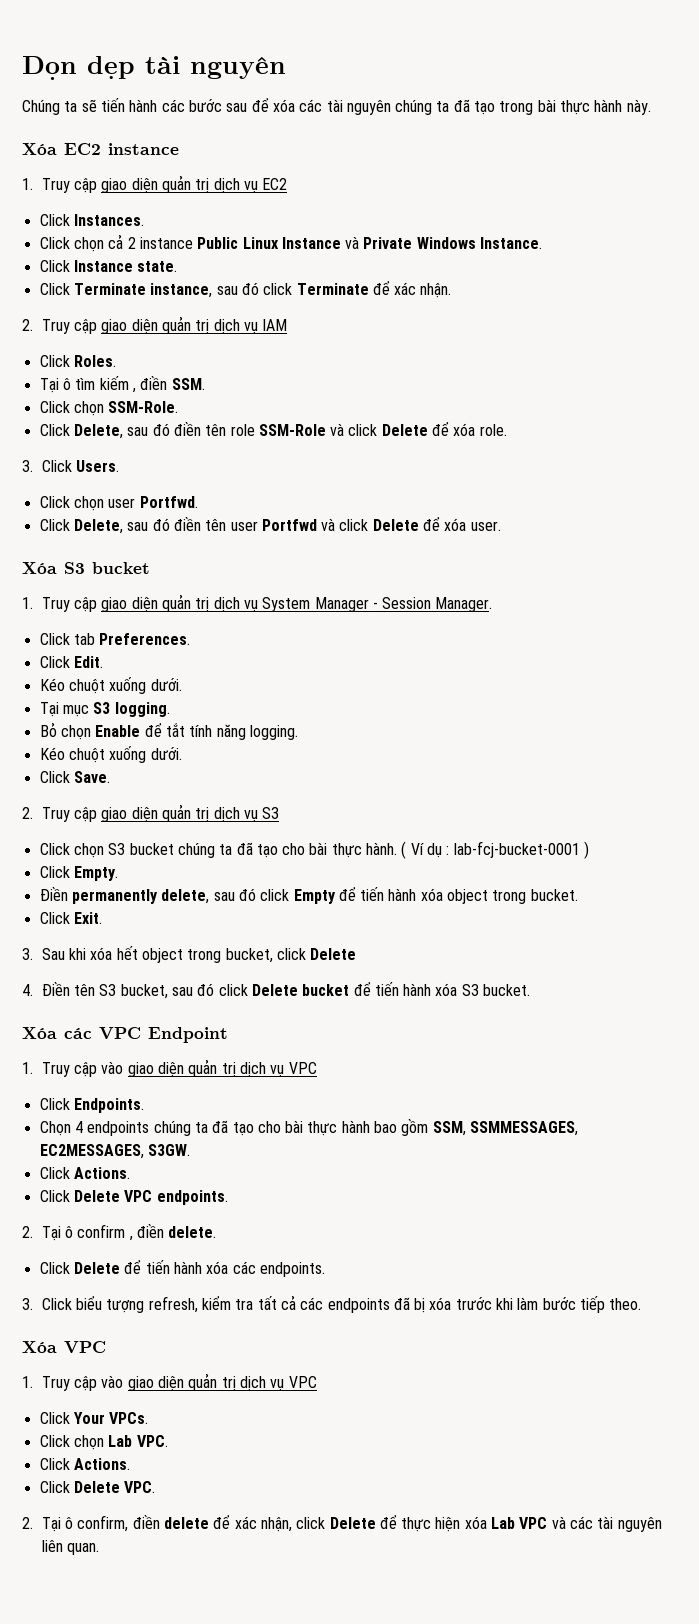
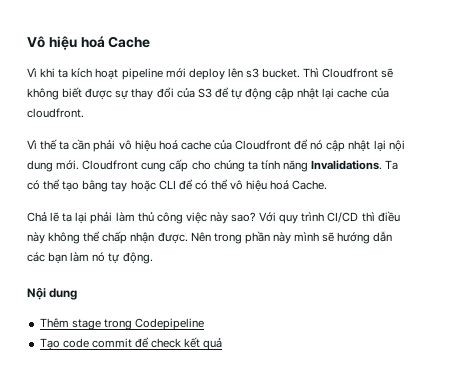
- Dọn dẹp tài nguyên
- Chúng ta sẽ tiến hành các bước sau để xóa các tài nguyên chúng ta đã tạo trong bài thực hành này.
- Xóa EC2 instance
- 1. Truy cập giao diện quản trị dịch vụ EC2
- Click Instances.
- Click chọn cả 2 instance Public Linux Instance và Private Windows Instance.
- Click Instance state.
- Click Terminate instance, sau đó click Terminate để xác nhận.
- 2. Truy cập giao diện quản trị dịch vụ IAM
- Click Roles.
- Tại ô tìm kiếm , điền SSM.
- Click chọn SSM-Role.
- Click Delete, sau đó điền tên role SSM-Role và click Delete để xóa role.
- 3. Click Users.
- Click chọn user Portfwd.
- Click Delete, sau đó điền tên user Portfwd và click Delete để xóa user.
- Xóa S3 bucket
- 1. Truy cập giao diện quản trị dịch vụ System Manager - Session Manager.
- Click tab Preferences.
- Click Edit.
- Kéo chuột xuống dưới.
- Tại mục S3 logging.
- Bỏ chọn Enable để tắt tính năng logging.
- Kéo chuột xuống dưới.
- Click Save.
- 2. Truy cập giao diện quản trị dịch vụ S3
- Click chọn S3 bucket chúng ta đã tạo cho bài thực hành. ( Ví dụ : lab-fcj-bucket-0001 )
- Click Empty.
- Điền permanently delete, sau đó click Empty để tiến hành xóa object trong bucket.
- Click Exit.
- 3. Sau khi xóa hết object trong bucket, click Delete
- 4. Điền tên S3 bucket, sau đó click Delete bucket để tiến hành xóa S3 bucket.
- Xóa các VPC Endpoint
- 1. Truy cập vào giao diện quản trị dịch vụ VPC
- Click Endpoints.
- Chọn 4 endpoints chúng ta đã tạo cho bài thực hành bao gồm SSM, SSMMESSAGES, EC2MESSAGES, S3GW.
- Click Actions.
- Click Delete VPC endpoints.
- 2. Tại ô confirm , điền delete.
- Click Delete để tiến hành xóa các endpoints.
- 3. Click biểu tượng refresh, kiểm tra tất cả các endpoints đã bị xóa trước khi làm bước tiếp theo.
- Xóa VPC
- 1. Truy cập vào giao diện quản trị dịch vụ VPC
- Click Your VPCs.
- Click chọn Lab VPC.
- Click Actions.
- Click Delete VPC.
- 2. Tại ô confirm, điền delete để xác nhận, click Delete để thực hiện xóa Lab VPC và các tài nguyên liên quan.
+ Vô hiệu hoá Cache
+ Vì khi ta kích hoạt pipeline mới deploy lên s3 bucket. Thì Cloudfront sẽ không biết được sự thay đổi của S3 để tự động cập nhật lại cache của cloudfront.
+ Vì thế ta cần phải vô hiệu hoá cache của Cloudfront để nó cập nhật lại nội dung mới. Cloudfront cung cấp cho chúng ta tính năng Invalidations. Ta có thể tạo bằng tay hoặc CLI để có thể vô hiệu hoá Cache.
+ Chả lẽ ta lại phải làm thủ công việc này sao? Với quy trình CI/CD thì điều này không thể chấp nhận được. Nên trong phần này mình sẽ hướng dẫn các bạn làm nó tự động.
+ Nội dung
+ Thêm stage trong Codepipeline
+ Tạo code commit để check kết quả

